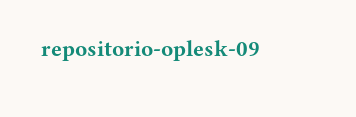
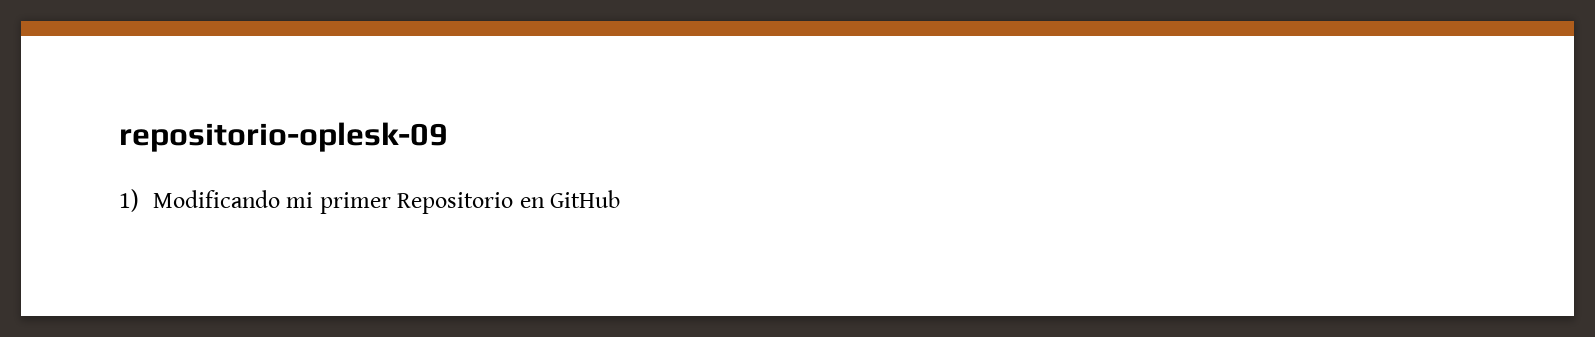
+ 1) Modificando mi primer Repositorio en GitHub

